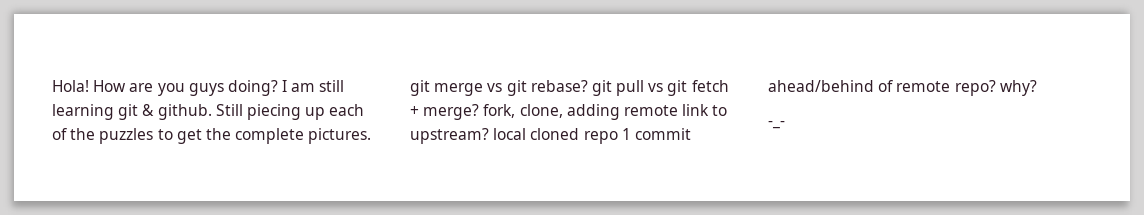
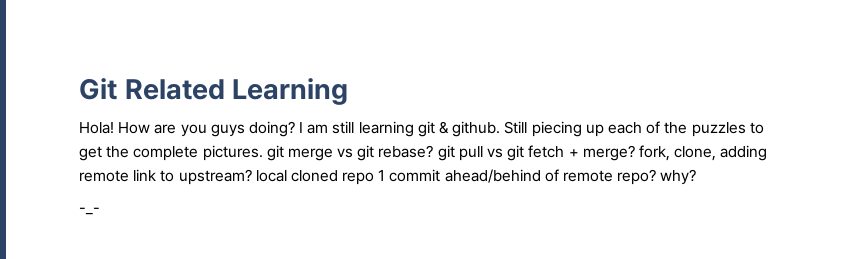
+ Git Related Learning

